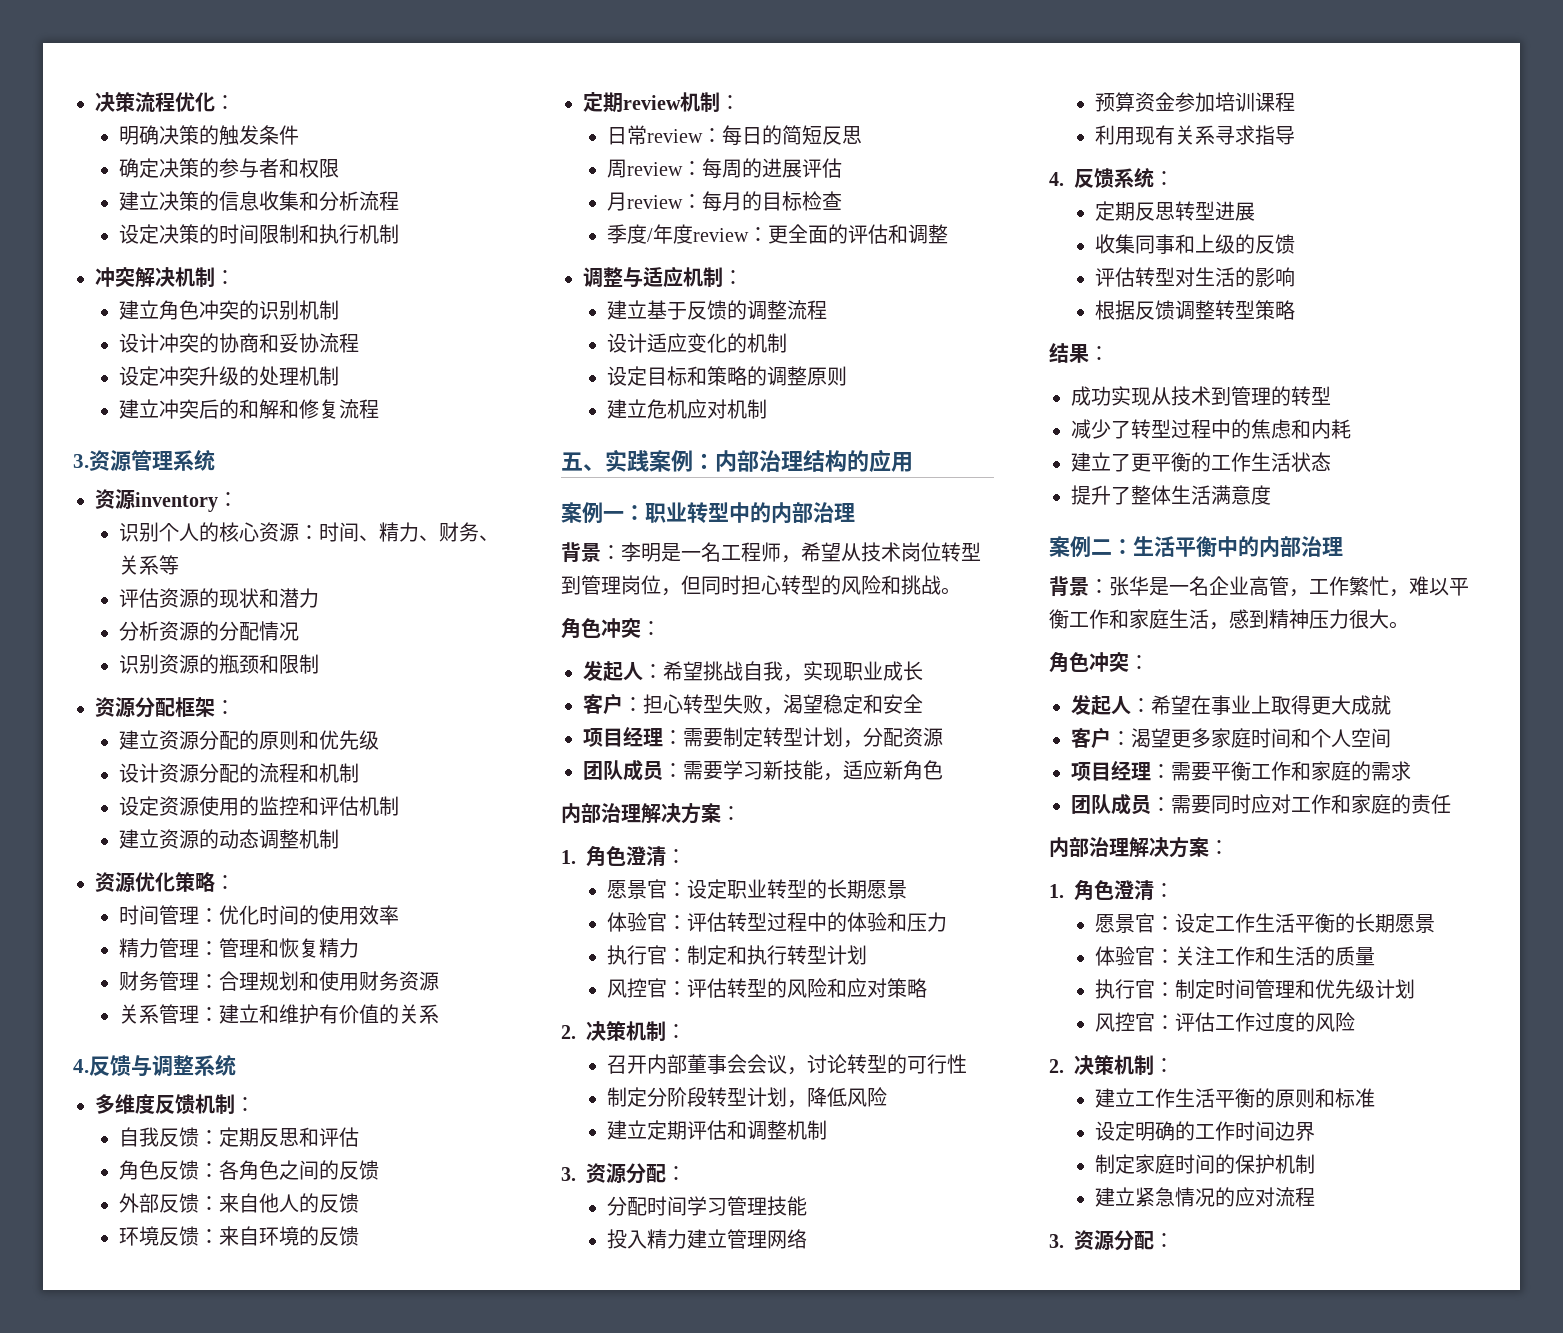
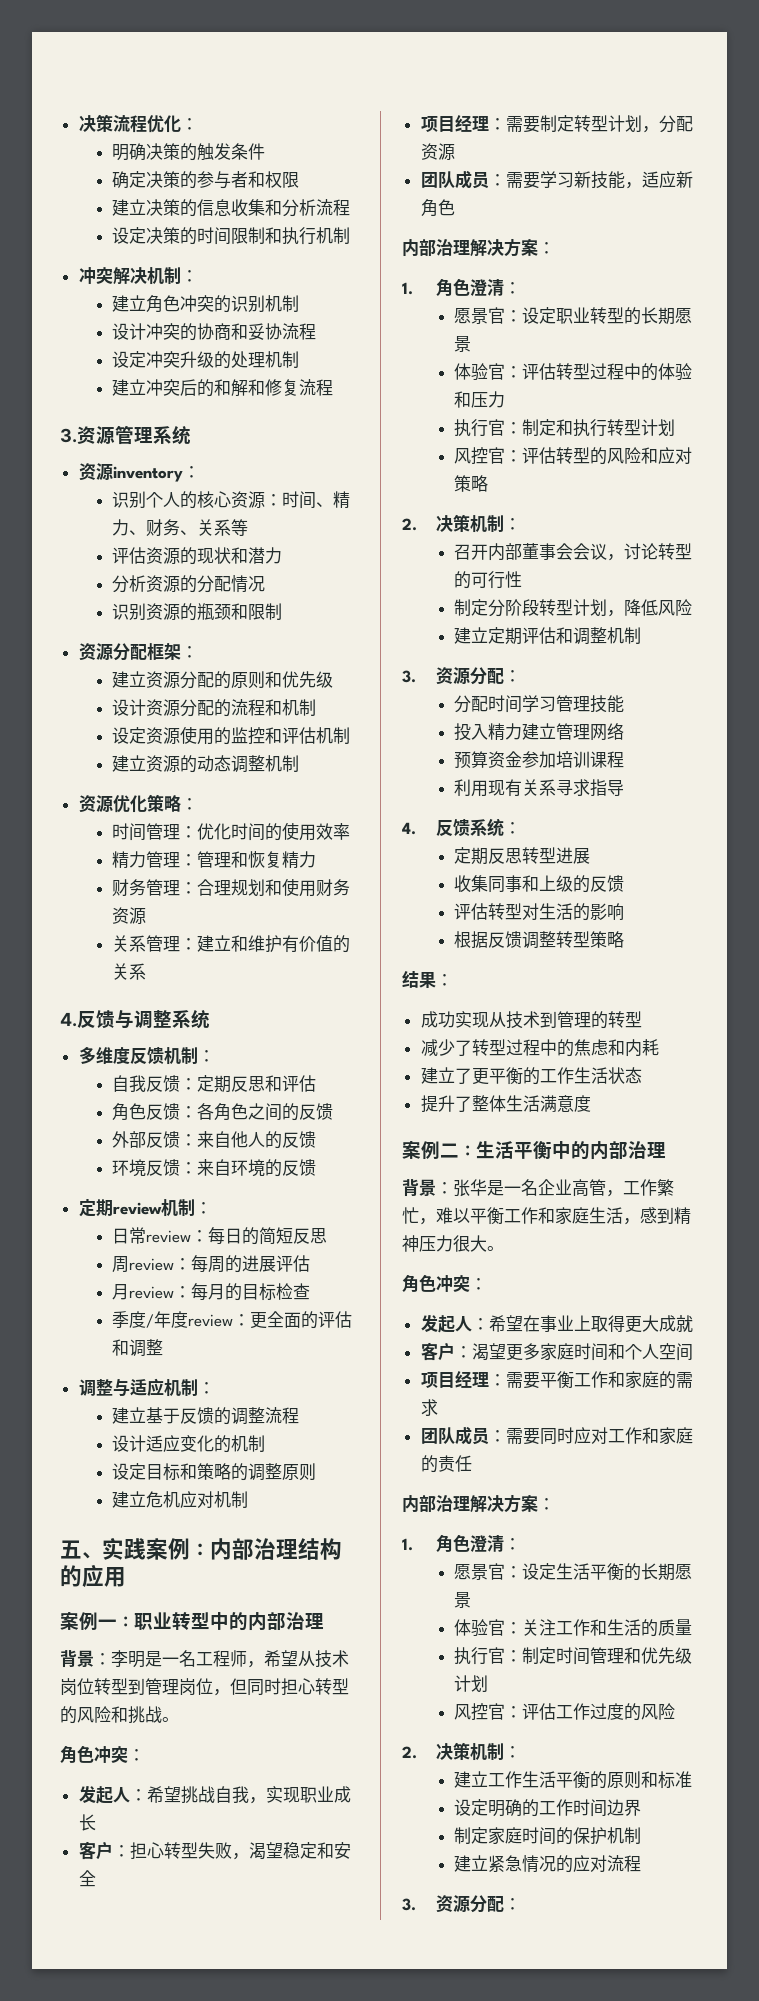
- 愿景官：设定工作生活平衡的长期愿景
+ 愿景官：设定生活平衡的长期愿景

